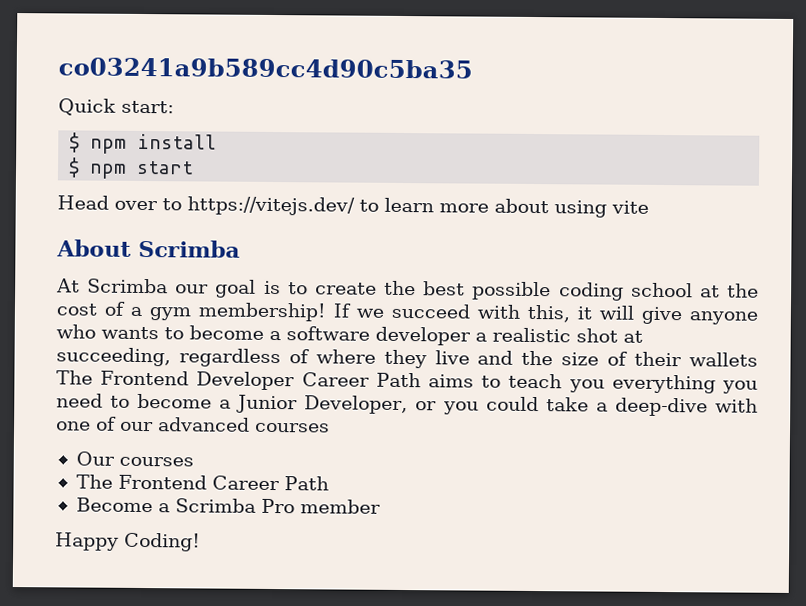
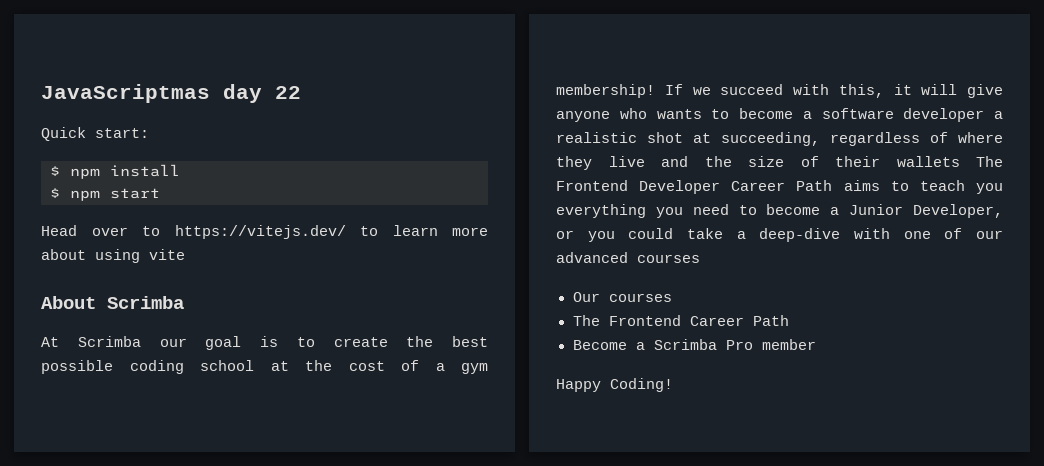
- co03241a9b589cc4d90c5ba35
+ JavaScriptmas day 22

